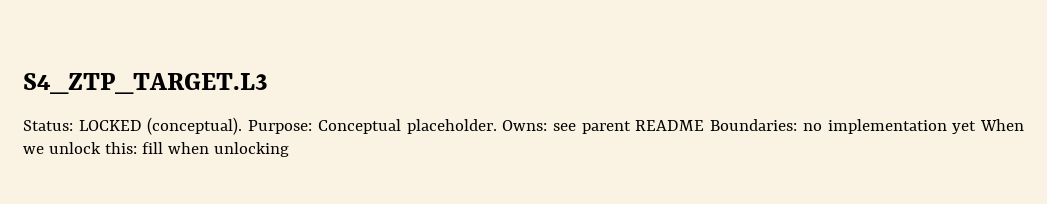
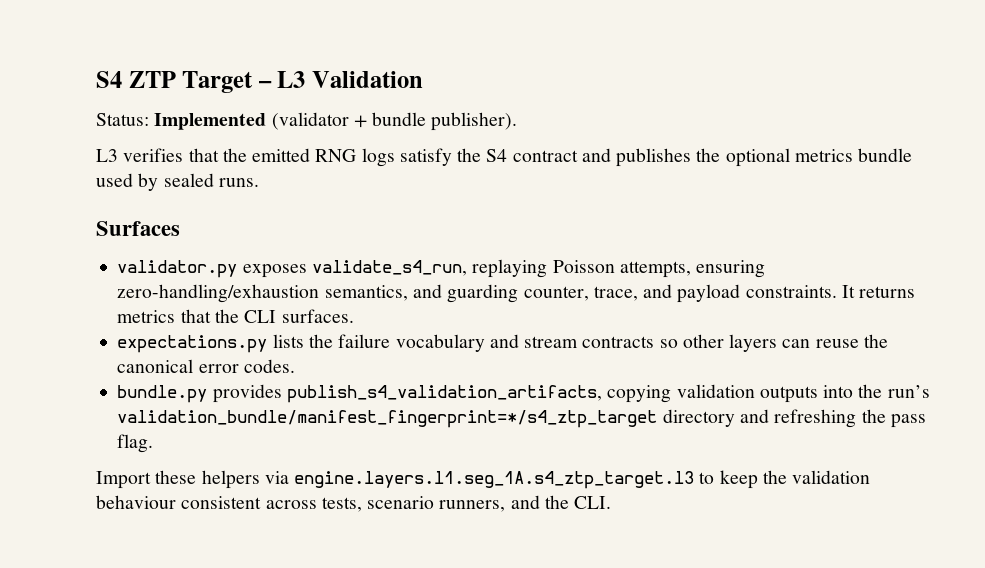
- S4_ZTP_TARGET.L3
- Status: LOCKED (conceptual). Purpose: Conceptual placeholder. Owns: see parent README Boundaries: no implementation yet When we unlock this: fill when unlocking
+ S4 ZTP Target – L3 Validation
+ Status: Implemented (validator + bundle publisher).
+ L3 verifies that the emitted RNG logs satisfy the S4 contract and publishes the optional metrics bundle used by sealed runs.
+ Surfaces
+ validator.py exposes validate_s4_run, replaying Poisson attempts, ensuring zero-handling/exhaustion semantics, and guarding counter, trace, and payload constraints. It returns metrics that the CLI surfaces.
+ expectations.py lists the failure vocabulary and stream contracts so other layers can reuse the canonical error codes.
+ bundle.py provides publish_s4_validation_artifacts, copying validation outputs into the run’s validation_bundle/manifest_fingerprint=*/s4_ztp_target directory and refreshing the pass flag.
+ Import these helpers via engine.layers.l1.seg_1A.s4_ztp_target.l3 to keep the validation behaviour consistent across tests, scenario runners, and the CLI.

